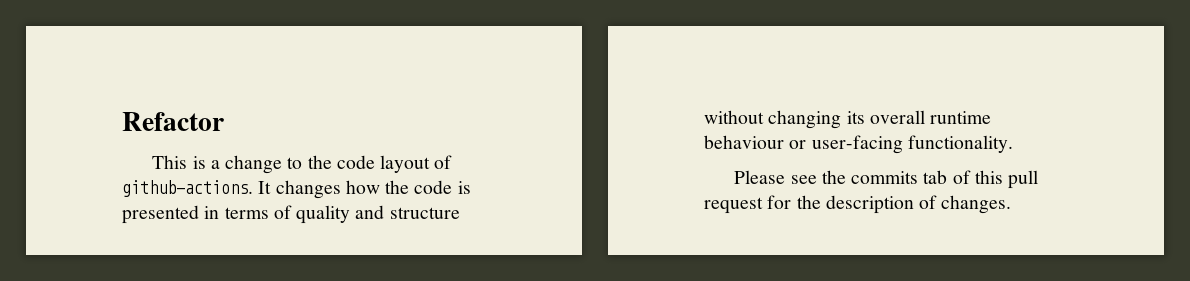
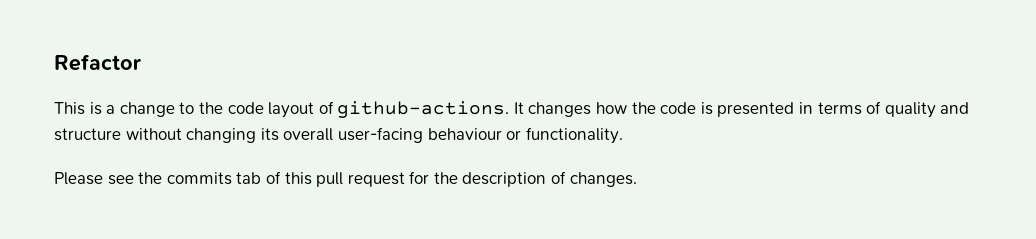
- It changes how the code is presented in terms of quality and structure without changing its overall runtime behaviour or user-facing functionality.
+ It changes how the code is presented in terms of quality and structure without changing its overall user-facing behaviour or functionality.

